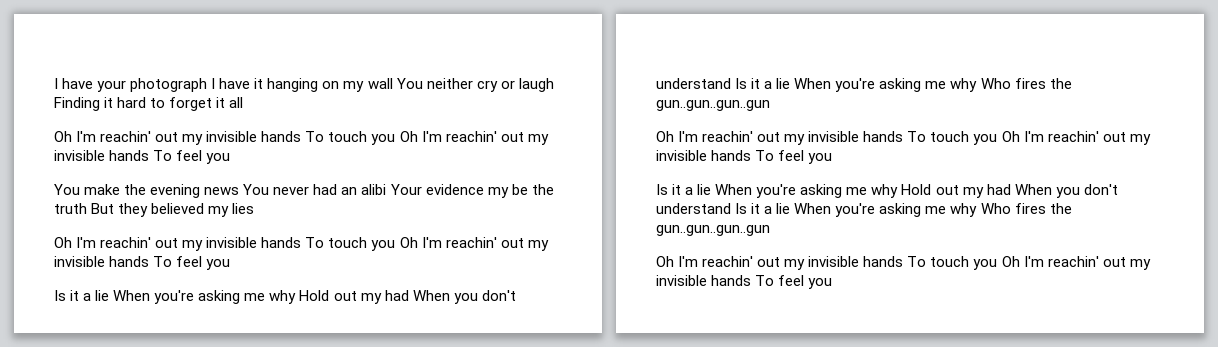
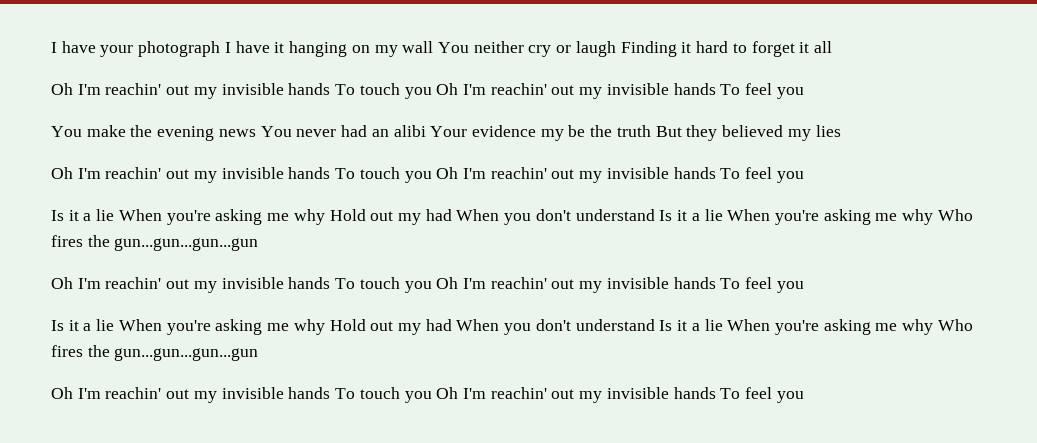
  You make the evening news You never had an alibi Your evidence my be the truth But they believed my lies
  Oh I'm reachin' out my invisible hands To touch you Oh I'm reachin' out my invisible hands To feel you
- Is it a lie When you're asking me why Hold out my had When you don't understand Is it a lie When you're asking me why Who fires the gun..gun..gun..gun
+ Is it a lie When you're asking me why Hold out my had When you don't understand Is it a lie When you're asking me why Who fires the gun...gun...gun...gun
  Oh I'm reachin' out my invisible hands To touch you Oh I'm reachin' out my invisible hands To feel you
- Is it a lie When you're asking me why Hold out my had When you don't understand Is it a lie When you're asking me why Who fires the gun..gun..gun..gun
+ Is it a lie When you're asking me why Hold out my had When you don't understand Is it a lie When you're asking me why Who fires the gun...gun...gun...gun

